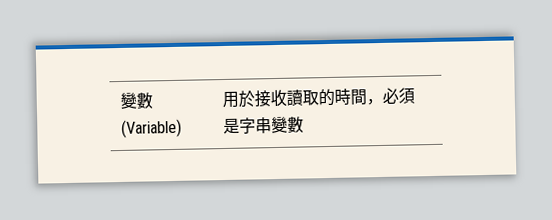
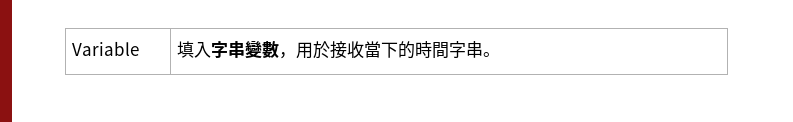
- 變數(Variable) | 用於接收讀取的時間，必須是字串變數
+ Variable | 填入字串變數，用於接收當下的時間字串。

